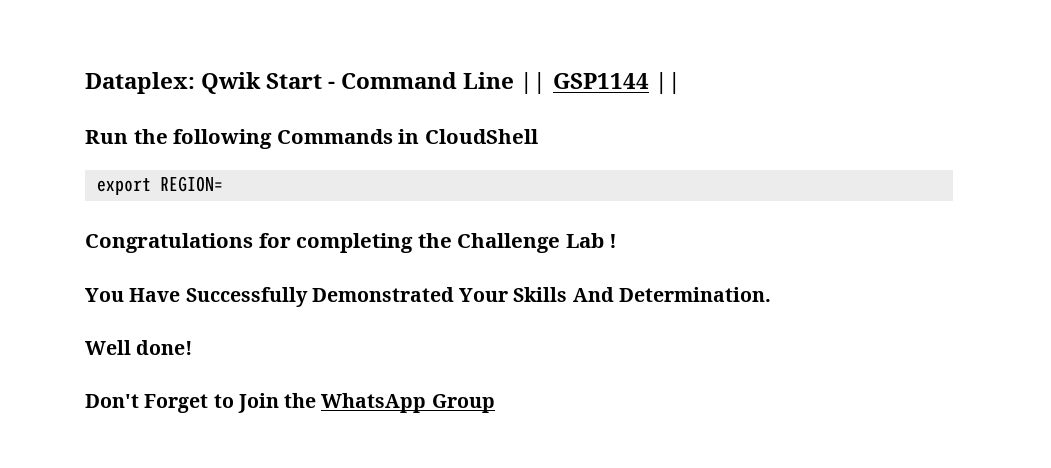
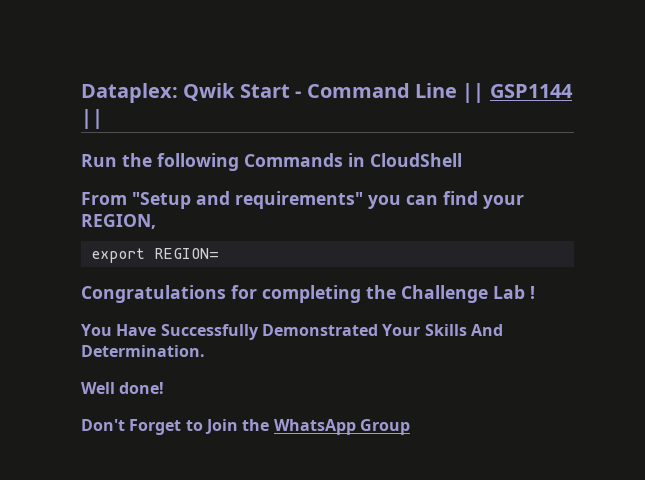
+ From "Setup and requirements" you can find your REGION,

